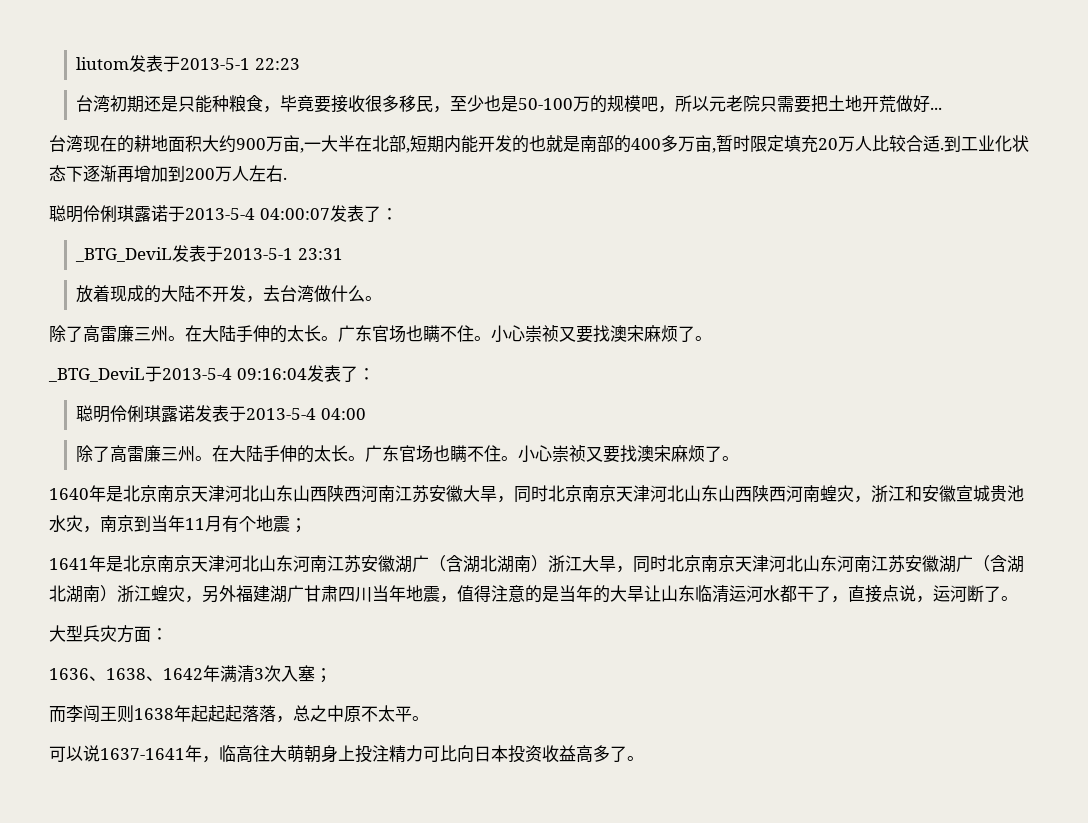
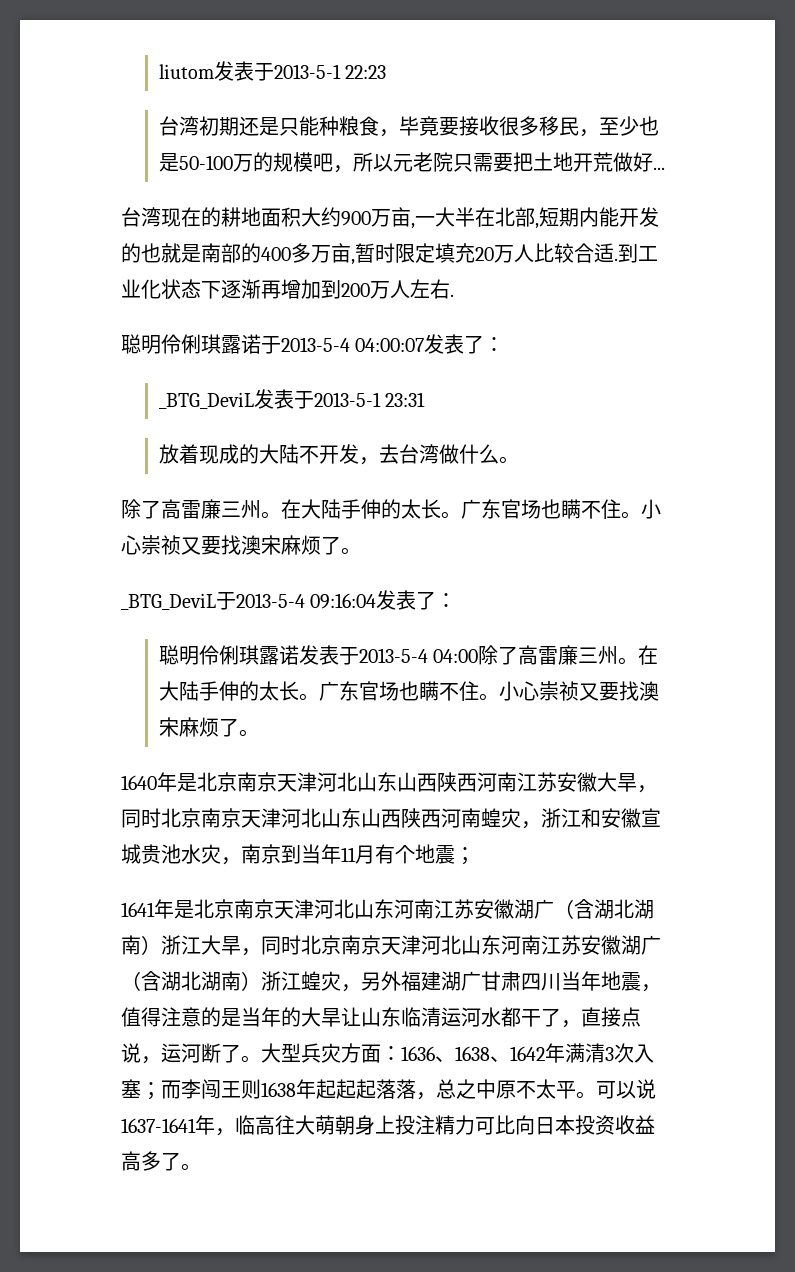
- 聪明伶俐琪露诺发表于2013-5-4 04:00
- 除了高雷廉三州。
+ 聪明伶俐琪露诺发表于2013-5-4 04:00除了高雷廉三州。
- 1641年是北京南京天津河北山东河南江苏安徽湖广（含湖北湖南）浙江大旱，同时北京南京天津河北山东河南江苏安徽湖广（含湖北湖南）浙江蝗灾，另外福建湖广甘肃四川当年地震，值得注意的是当年的大旱让山东临清运河水都干了，直接点说，运河断了。
- 大型兵灾方面：
- 1636、1638、1642年满清3次入塞；
- 而李闯王则1638年起起起落落，总之中原不太平。
- 可以说1637-1641年，临高往大萌朝身上投注精力可比向日本投资收益高多了。
+ 1641年是北京南京天津河北山东河南江苏安徽湖广（含湖北湖南）浙江大旱，同时北京南京天津河北山东河南江苏安徽湖广（含湖北湖南）浙江蝗灾，另外福建湖广甘肃四川当年地震，值得注意的是当年的大旱让山东临清运河水都干了，直接点说，运河断了。大型兵灾方面：1636、1638、1642年满清3次入塞；而李闯王则1638年起起起落落，总之中原不太平。可以说1637-1641年，临高往大萌朝身上投注精力可比向日本投资收益高多了。

